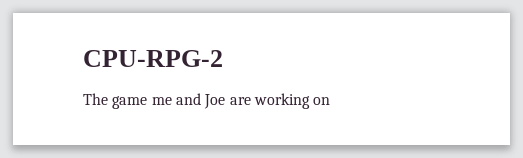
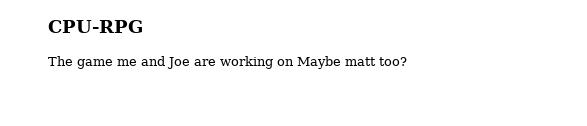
- CPU-RPG-2
+ CPU-RPG
- The game me and Joe are working on
+ The game me and Joe are working on Maybe matt too?

